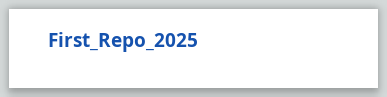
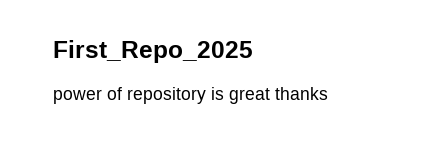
+ power of repository is great thanks

